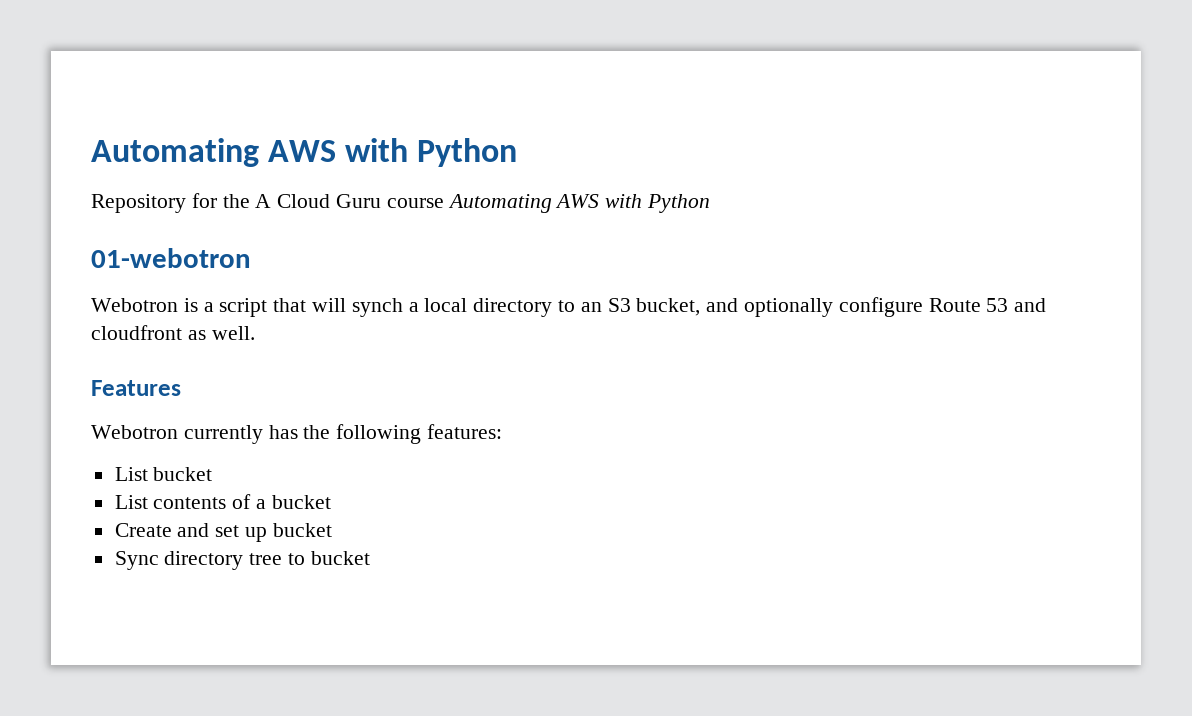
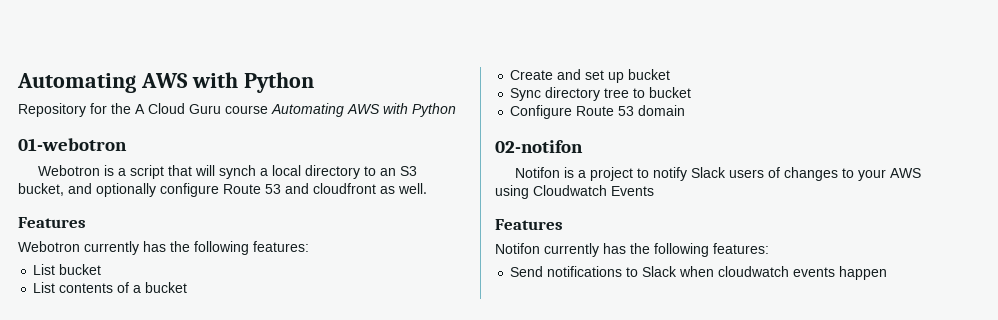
+ Configure Route 53 domain
+ 02-notifon
+ Notifon is a project to notify Slack users of changes to your AWS using Cloudwatch Events
+ Features
+ Notifon currently has the following features:
+ Send notifications to Slack when cloudwatch events happen

